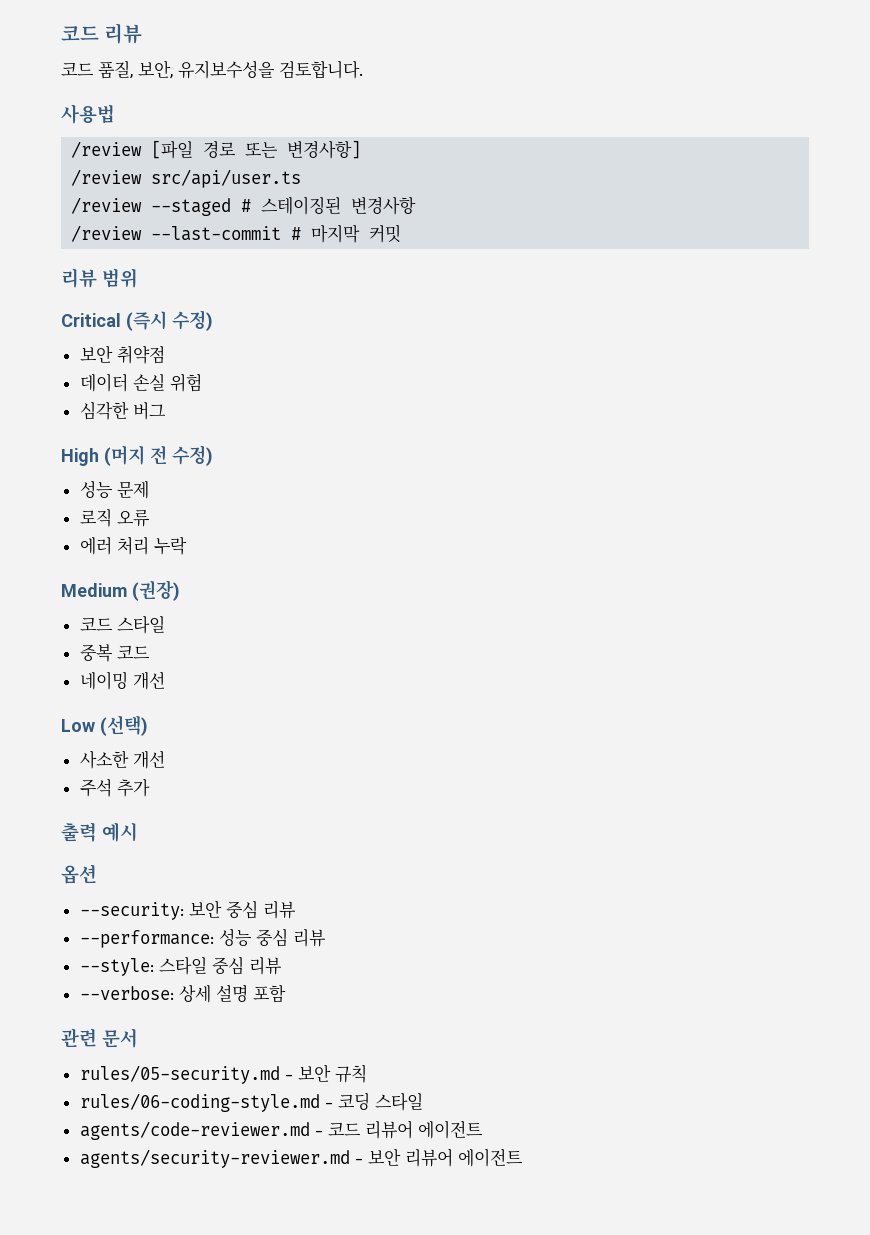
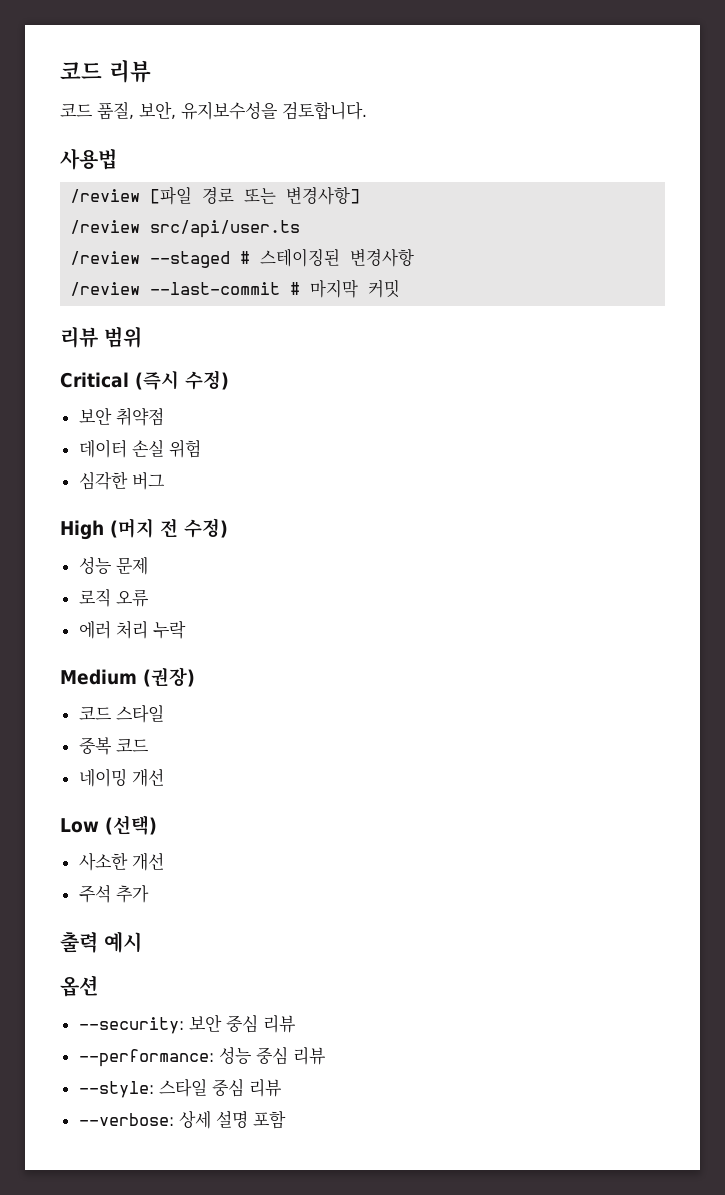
- 관련 문서
- rules/05-security.md - 보안 규칙
- rules/06-coding-style.md - 코딩 스타일
- agents/code-reviewer.md - 코드 리뷰어 에이전트
- agents/security-reviewer.md - 보안 리뷰어 에이전트

